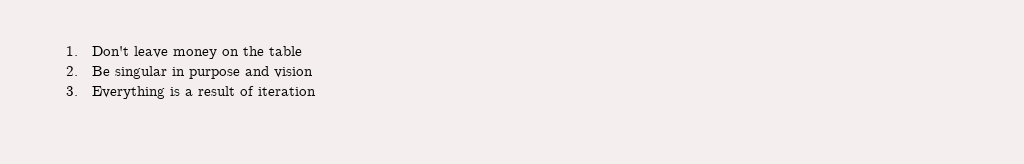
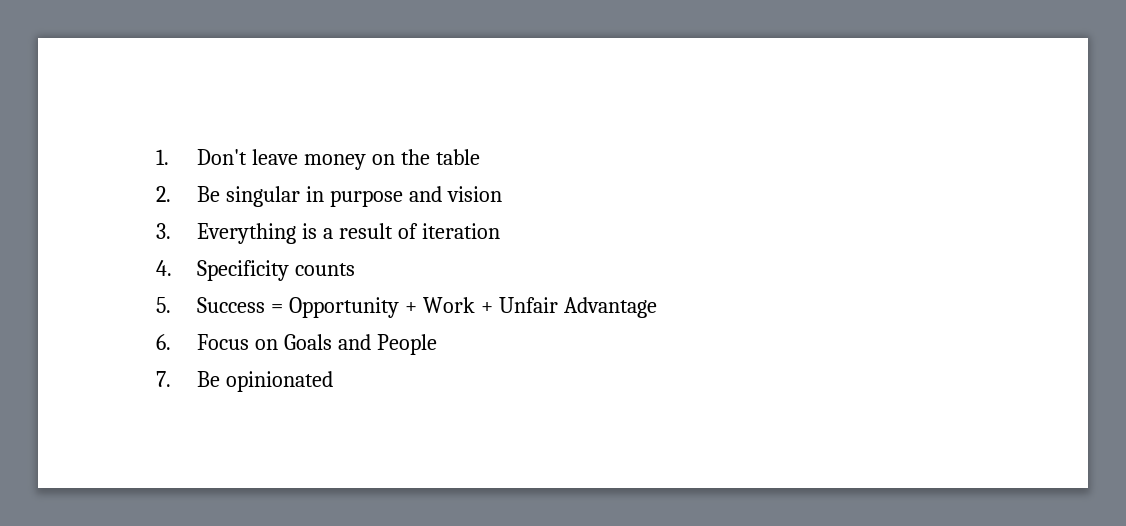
+ 4. Specificity counts
+ 5. Success = Opportunity + Work + Unfair Advantage
+ 6. Focus on Goals and People
+ 7. Be opinionated

